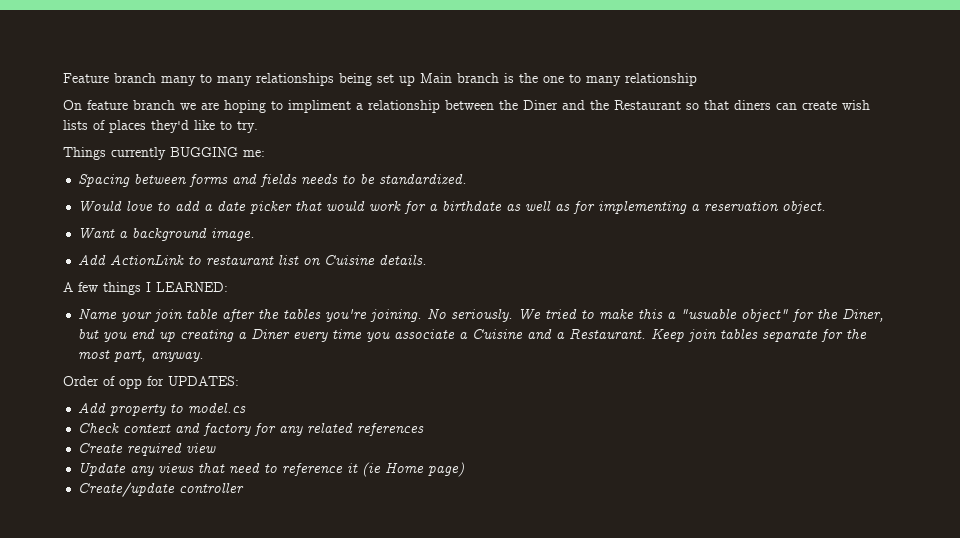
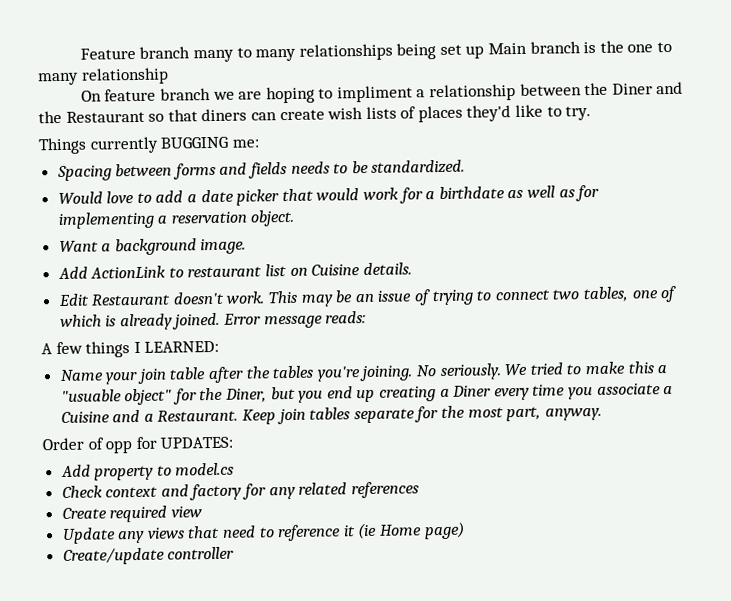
+ Edit Restaurant doesn't work. This may be an issue of trying to connect two tables, one of which is already joined. Error message reads:

